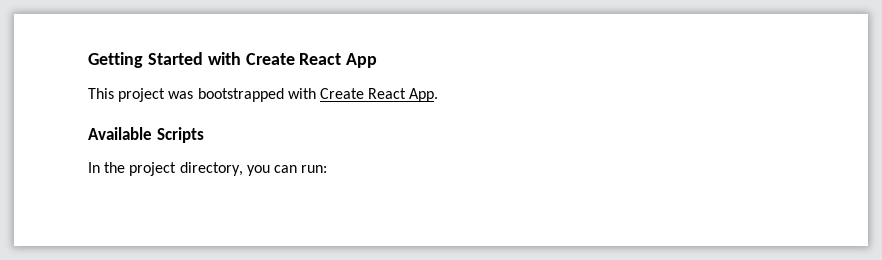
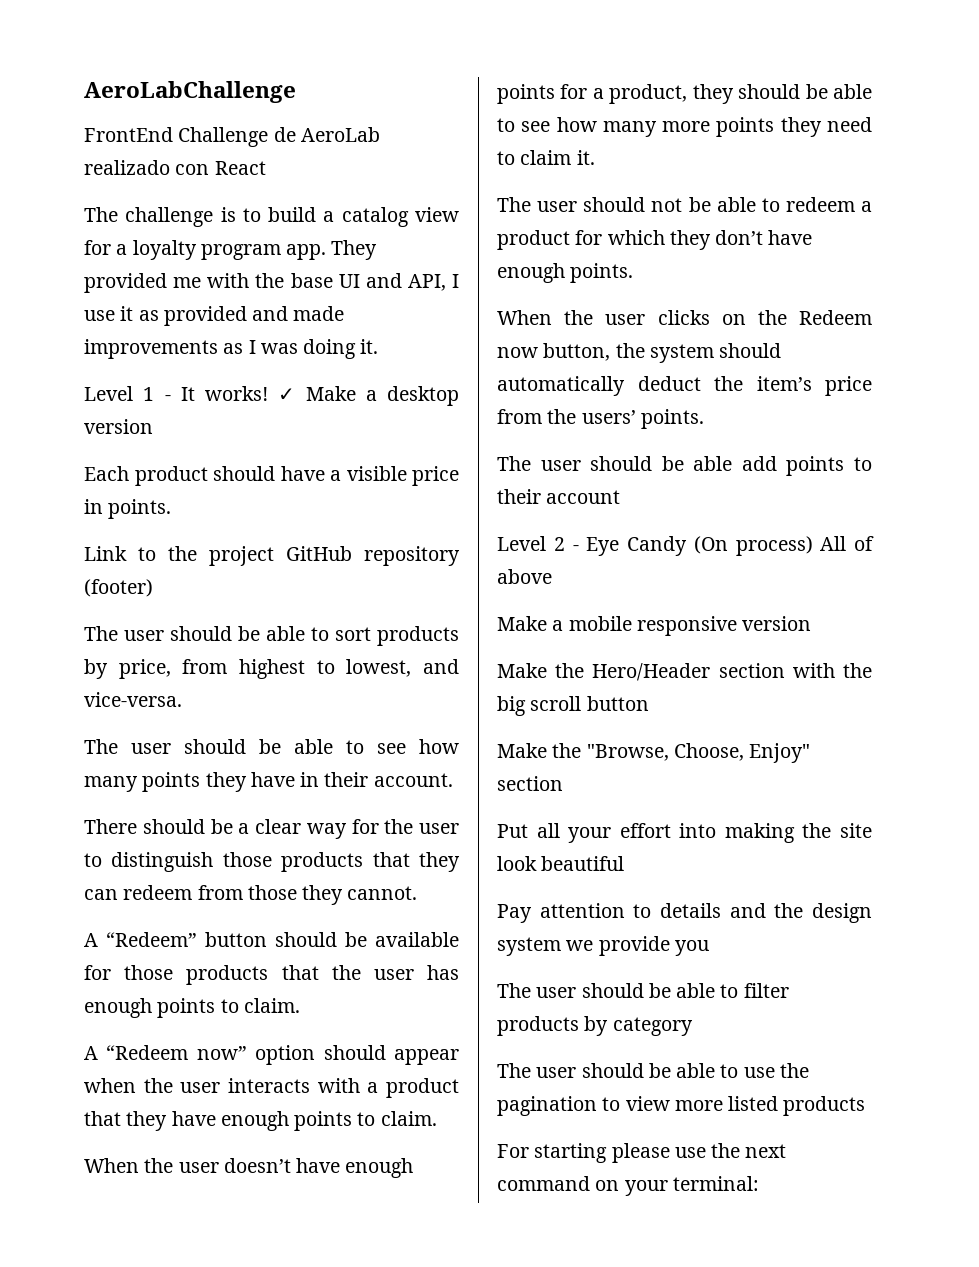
- Getting Started with Create React App
- This project was bootstrapped with Create React App.
- Available Scripts
- In the project directory, you can run:
+ AeroLabChallenge
+ FrontEnd Challenge de AeroLab realizado con React
+ The challenge is to build a catalog view for a loyalty program app. They provided me with the base UI and API, I use it as provided and made improvements as I was doing it.
+ Level 1 - It works! ✓ Make a desktop version
+ Each product should have a visible price in points.
+ Link to the project GitHub repository (footer)
+ The user should be able to sort products by price, from highest to lowest, and vice-versa.
+ The user should be able to see how many points they have in their account.
+ There should be a clear way for the user to distinguish those products that they can redeem from those they cannot.
+ A “Redeem” button should be available for those products that the user has enough points to claim.
+ A “Redeem now” option should appear when the user interacts with a product that they have enough points to claim.
+ When the user doesn’t have enough points for a product, they should be able to see how many more points they need to claim it.
+ The user should not be able to redeem a product for which they don’t have enough points.
+ When the user clicks on the Redeem now button, the system should automatically deduct the item’s price from the users’ points.
+ The user should be able add points to their account
+ Level 2 - Eye Candy (On process) All of above
+ Make a mobile responsive version
+ Make the Hero/Header section with the big scroll button
+ Make the "Browse, Choose, Enjoy" section
+ Put all your effort into making the site look beautiful
+ Pay attention to details and the design system we provide you
+ The user should be able to filter products by category
+ The user should be able to use the pagination to view more listed products
+ For starting please use the next command on your terminal:

